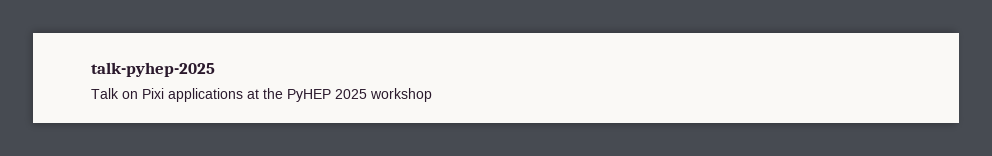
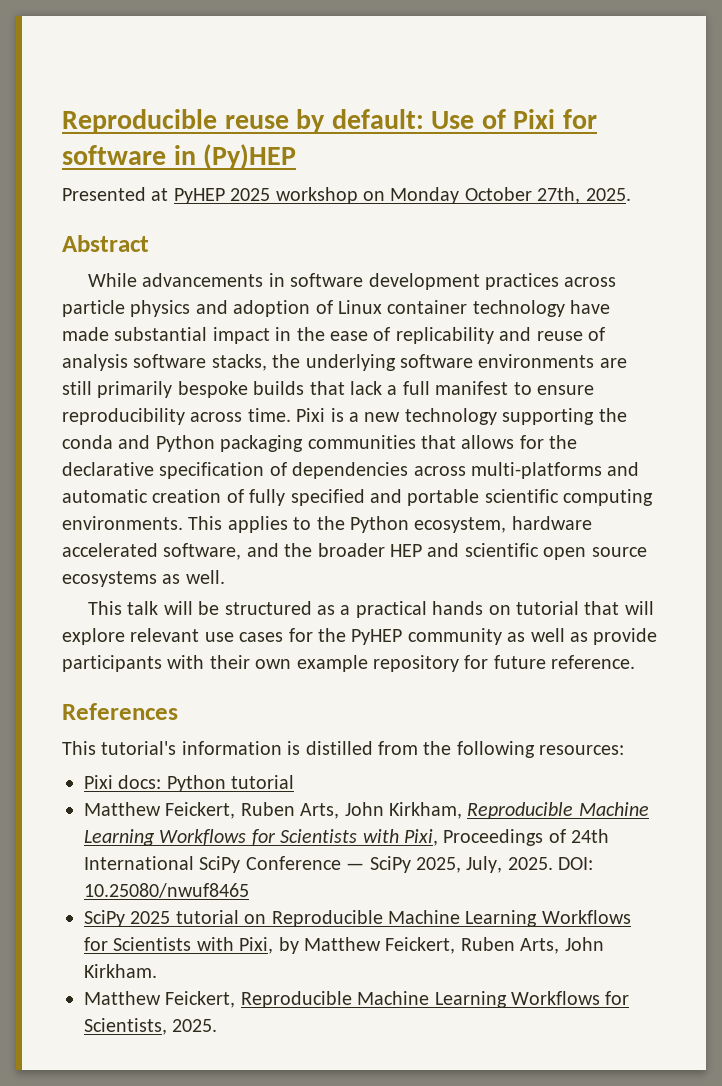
- talk-pyhep-2025
- Talk on Pixi applications at the PyHEP 2025 workshop
+ Reproducible reuse by default: Use of Pixi for software in (Py)HEP
+ Presented at PyHEP 2025 workshop on Monday October 27th, 2025.
+ Abstract
+ While advancements in software development practices across particle physics and adoption of Linux container technology have made substantial impact in the ease of replicability and reuse of analysis software stacks, the underlying software environments are still primarily bespoke builds that lack a full manifest to ensure reproducibility across time. Pixi is a new technology supporting the conda and Python packaging communities that allows for the declarative specification of dependencies across multi-platforms and automatic creation of fully specified and portable scientific computing environments. This applies to the Python ecosystem, hardware accelerated software, and the broader HEP and scientific open source ecosystems as well.
+ This talk will be structured as a practical hands on tutorial that will explore relevant use cases for the PyHEP community as well as provide participants with their own example repository for future reference.
+ References
+ This tutorial's information is distilled from the following resources:
+ Pixi docs: Python tutorial
+ Matthew Feickert, Ruben Arts, John Kirkham, Reproducible Machine Learning Workflows for Scientists with Pixi, Proceedings of 24th International SciPy Conference — SciPy 2025, July, 2025. DOI: 10.25080/nwuf8465
+ SciPy 2025 tutorial on Reproducible Machine Learning Workflows for Scientists with Pixi, by Matthew Feickert, Ruben Arts, John Kirkham.
+ Matthew Feickert, Reproducible Machine Learning Workflows for Scientists, 2025.

